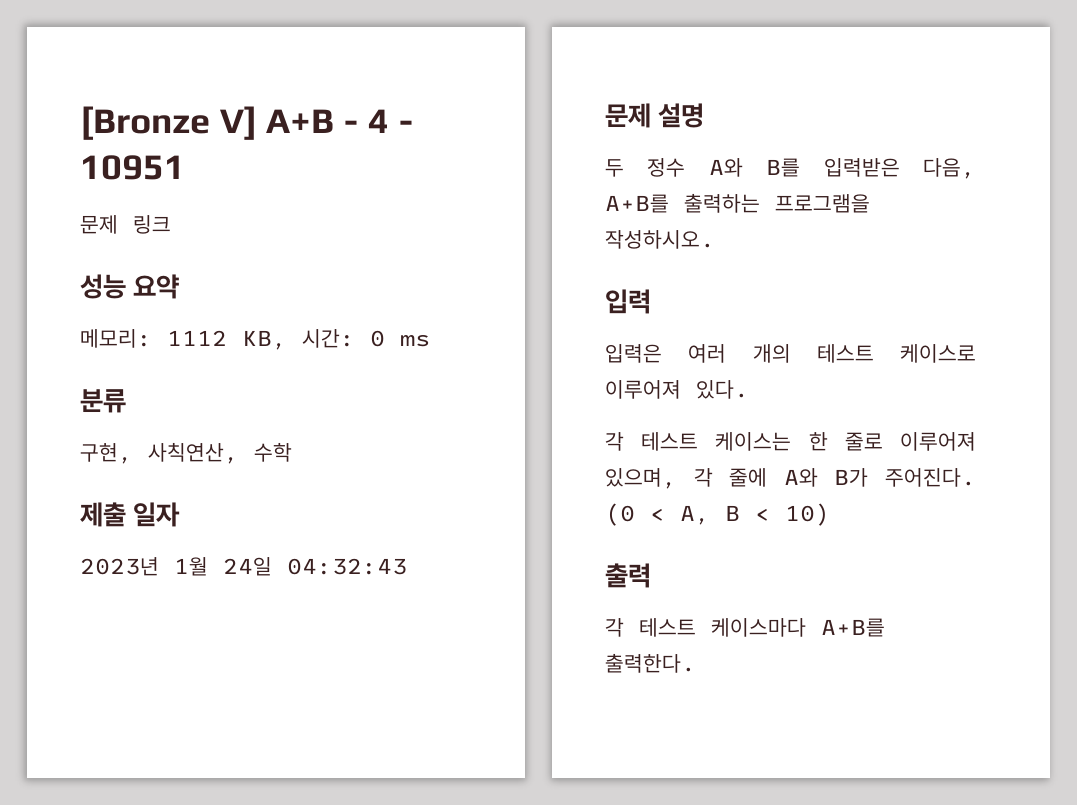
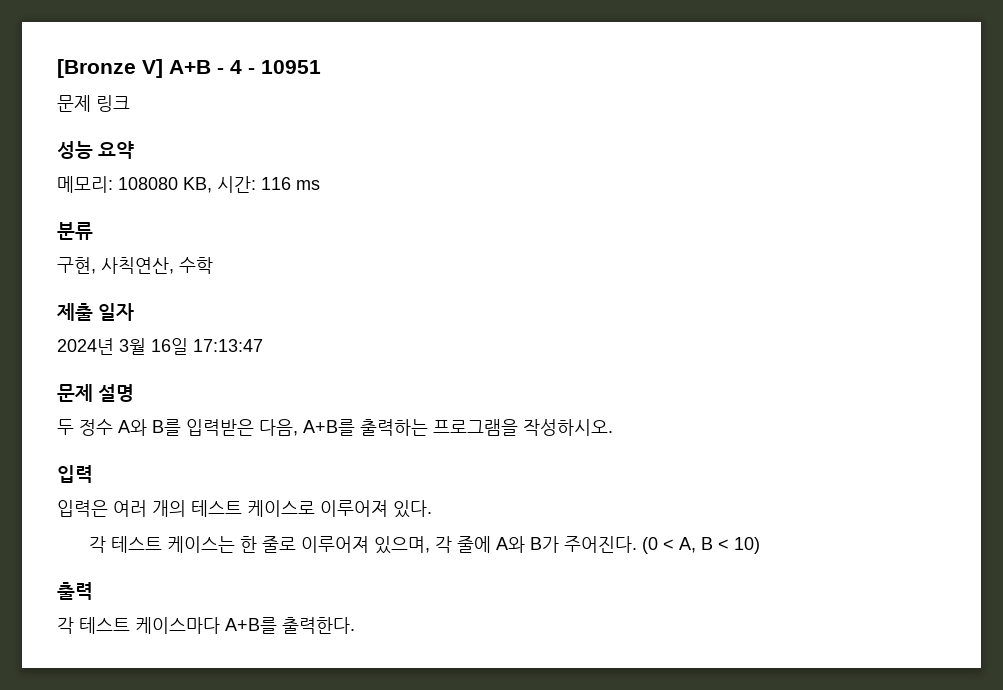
- 메모리: 1112 KB, 시간: 0 ms
+ 메모리: 108080 KB, 시간: 116 ms
- 2023년 1월 24일 04:32:43
+ 2024년 3월 16일 17:13:47

